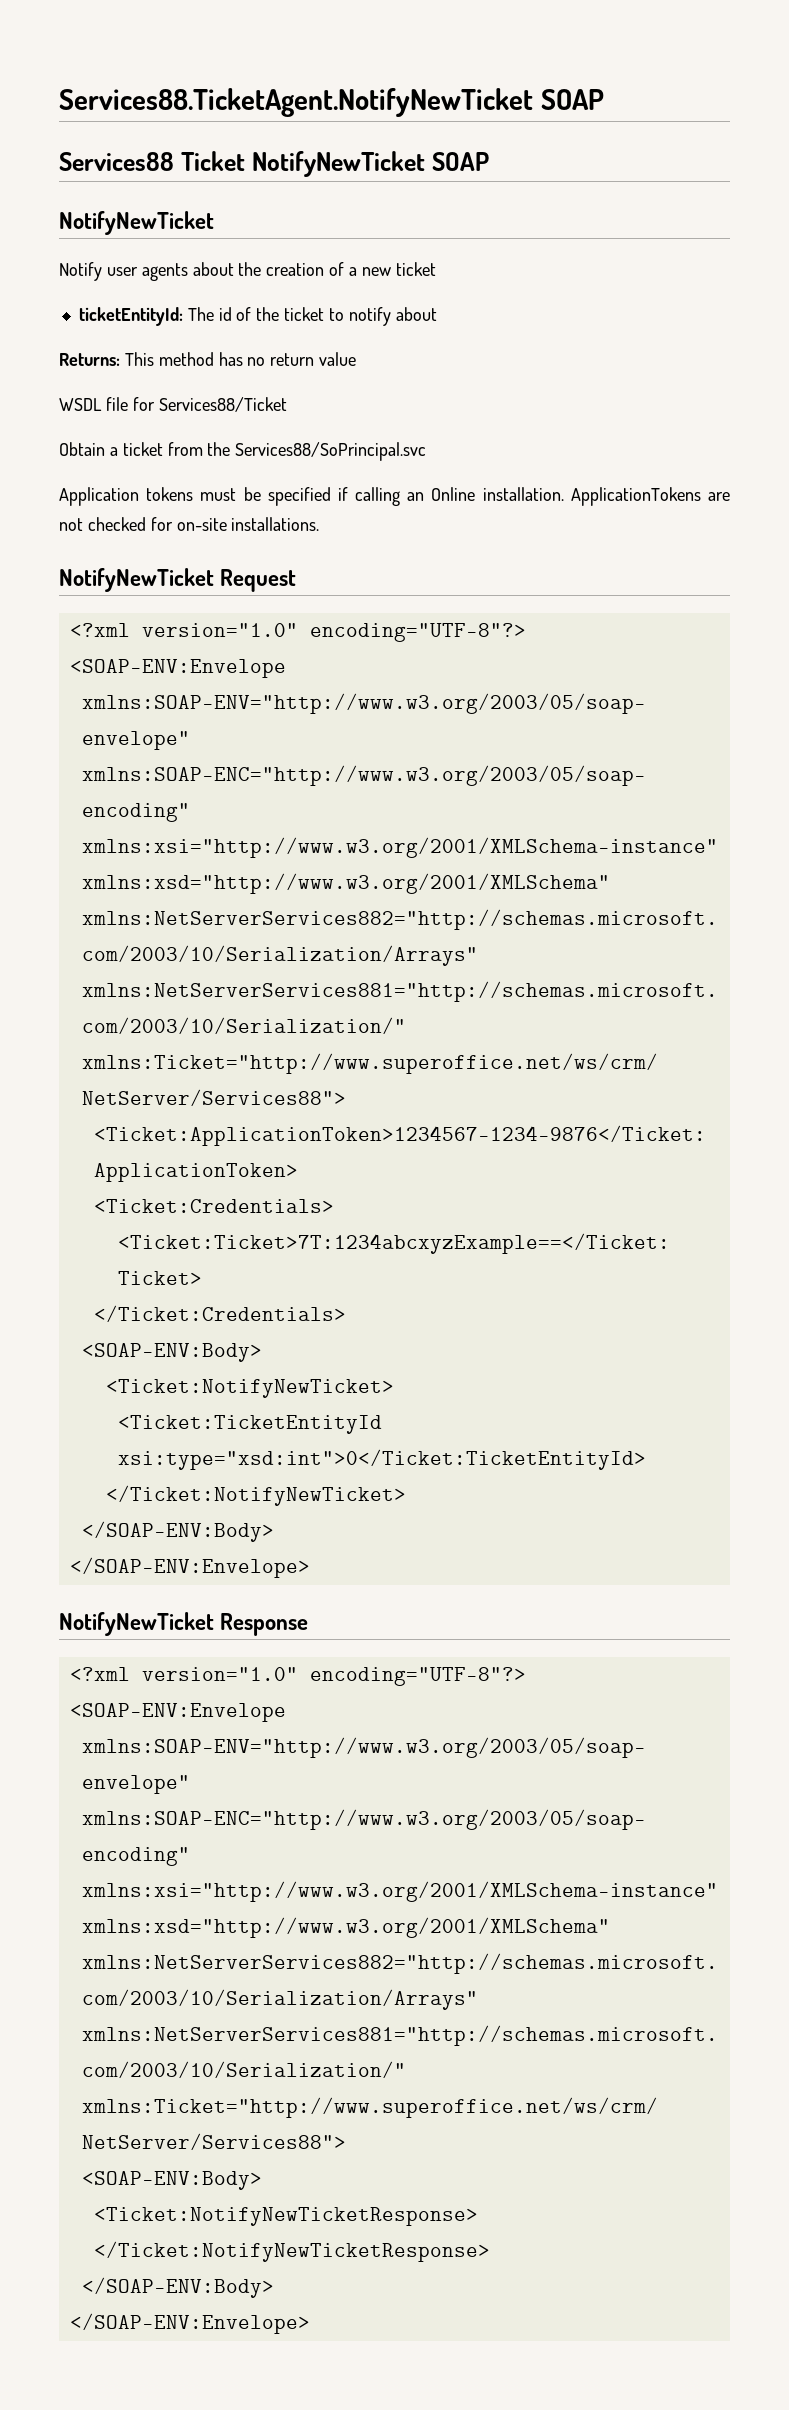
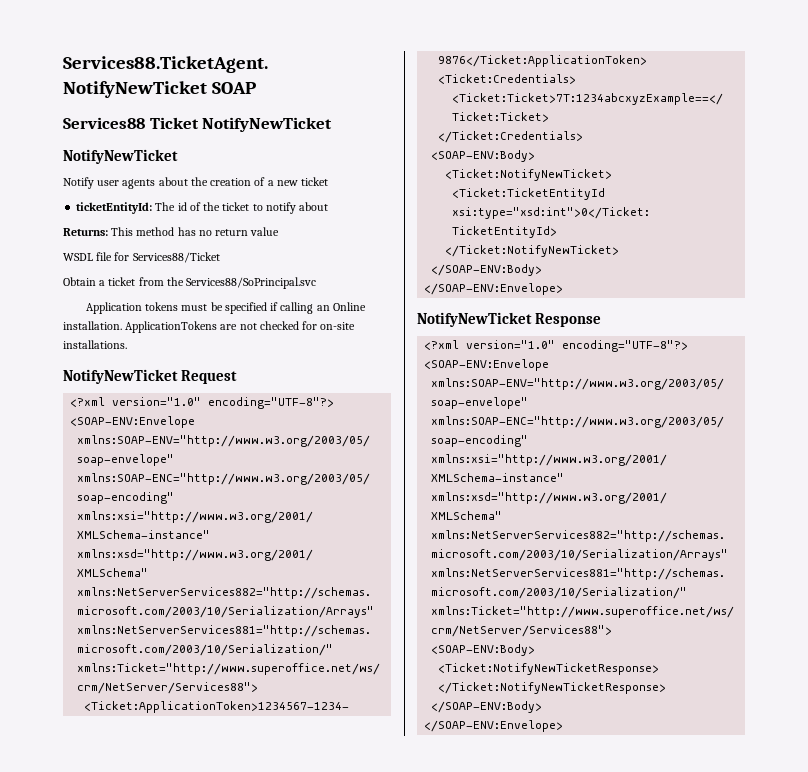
- Services88 Ticket NotifyNewTicket SOAP
+ Services88 Ticket NotifyNewTicket

